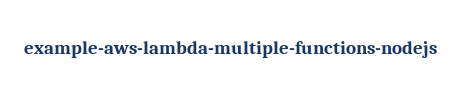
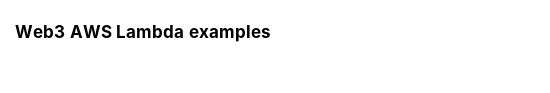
- example-aws-lambda-multiple-functions-nodejs
+ Web3 AWS Lambda examples

